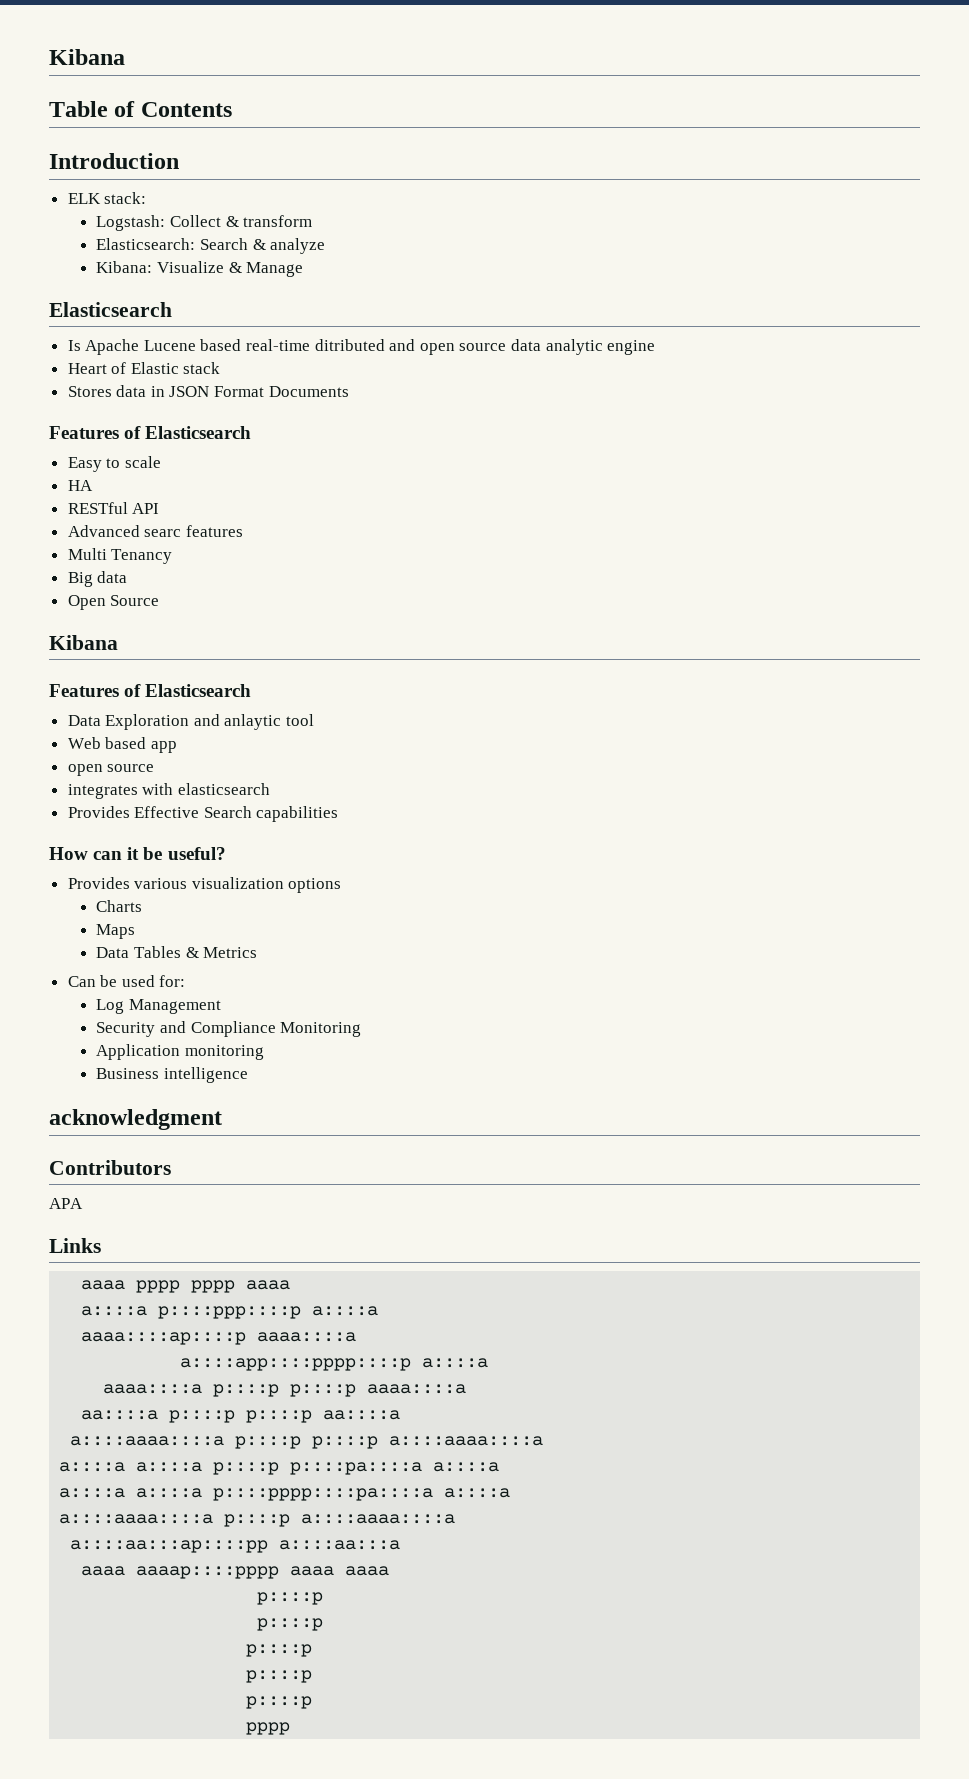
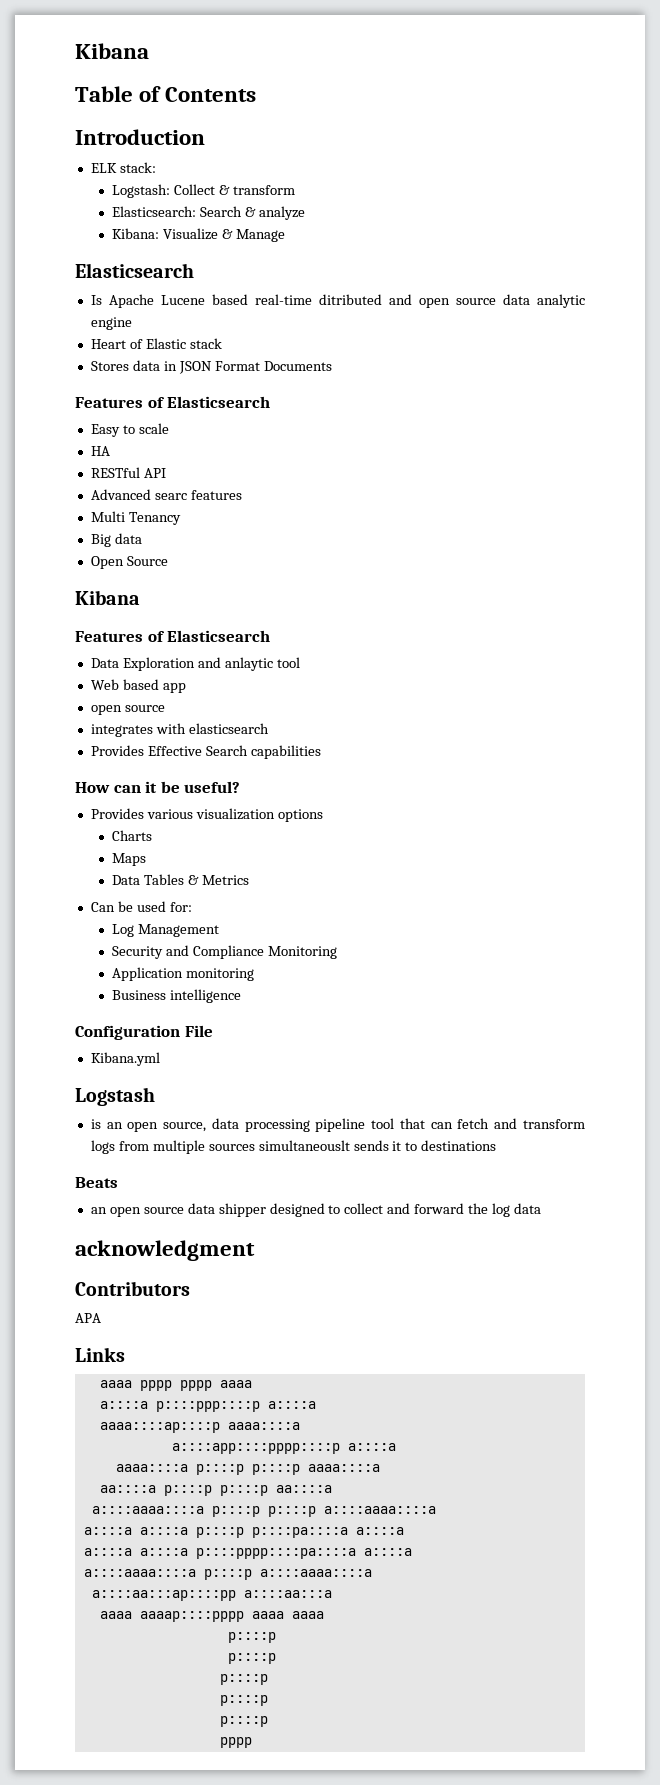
+ Configuration File
+ Kibana.yml
+ Logstash
+ is an open source, data processing pipeline tool that can fetch and transform logs from multiple sources simultaneouslt sends it to destinations
+ Beats
+ an open source data shipper designed to collect and forward the log data

